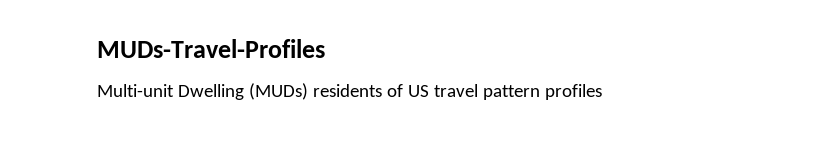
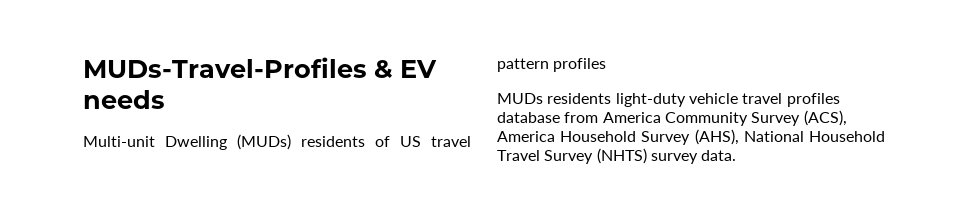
- MUDs-Travel-Profiles
+ MUDs-Travel-Profiles & EV needs
+ MUDs residents light-duty vehicle travel profiles database from America Community Survey (ACS), America Household Survey (AHS), National Household Travel Survey (NHTS) survey data.

